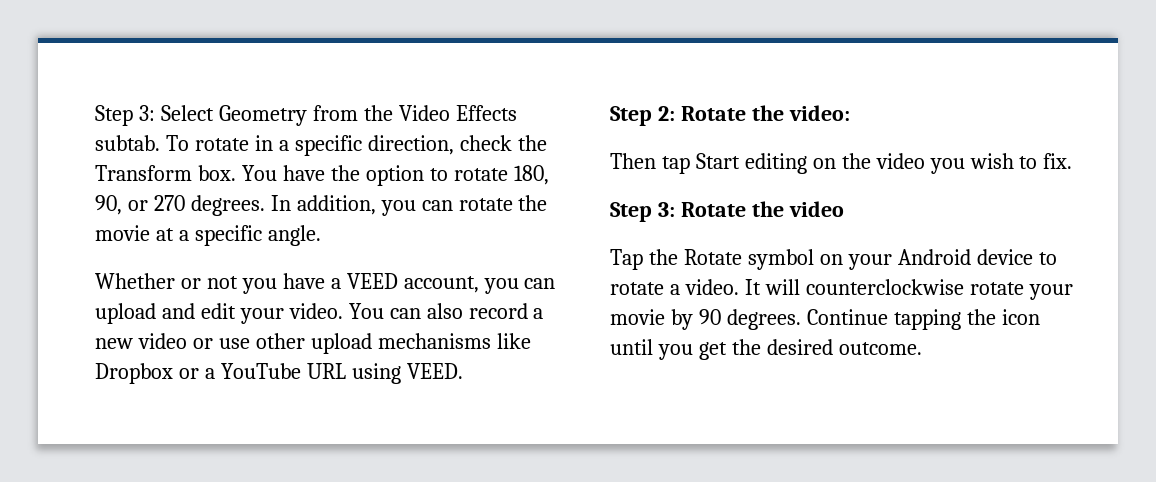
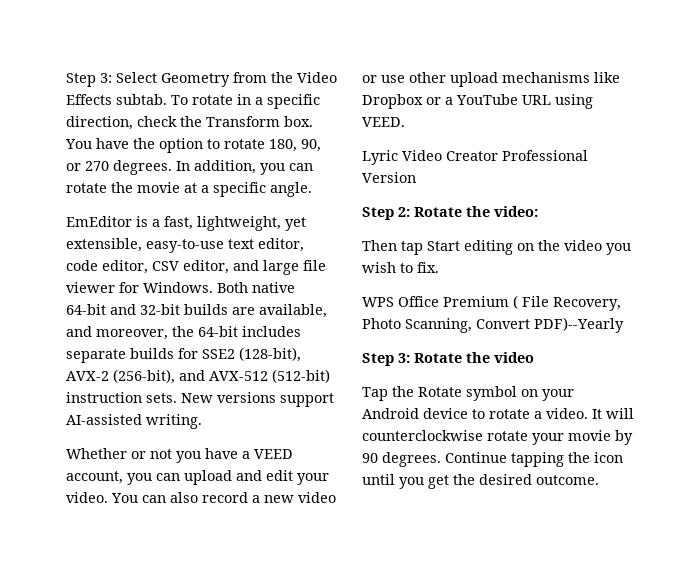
+ EmEditor is a fast, lightweight, yet extensible, easy-to-use text editor, code editor, CSV editor, and large file viewer for Windows. Both native 64-bit and 32-bit builds are available, and moreover, the 64-bit includes separate builds for SSE2 (128-bit), AVX-2 (256-bit), and AVX-512 (512-bit) instruction sets. New versions support AI-assisted writing.
+ Lyric Video Creator Professional Version
+ WPS Office Premium ( File Recovery, Photo Scanning, Convert PDF)--Yearly

